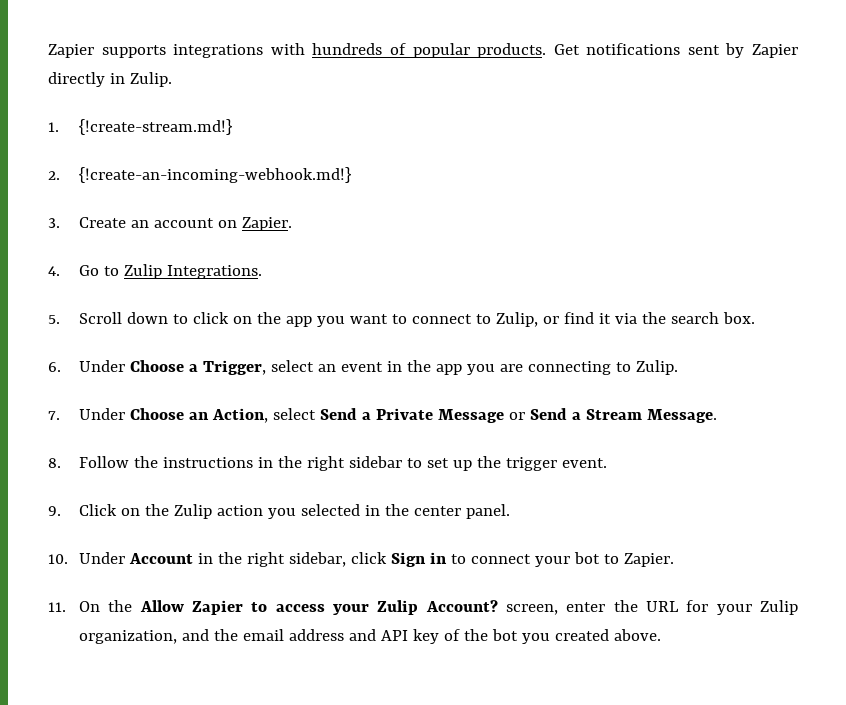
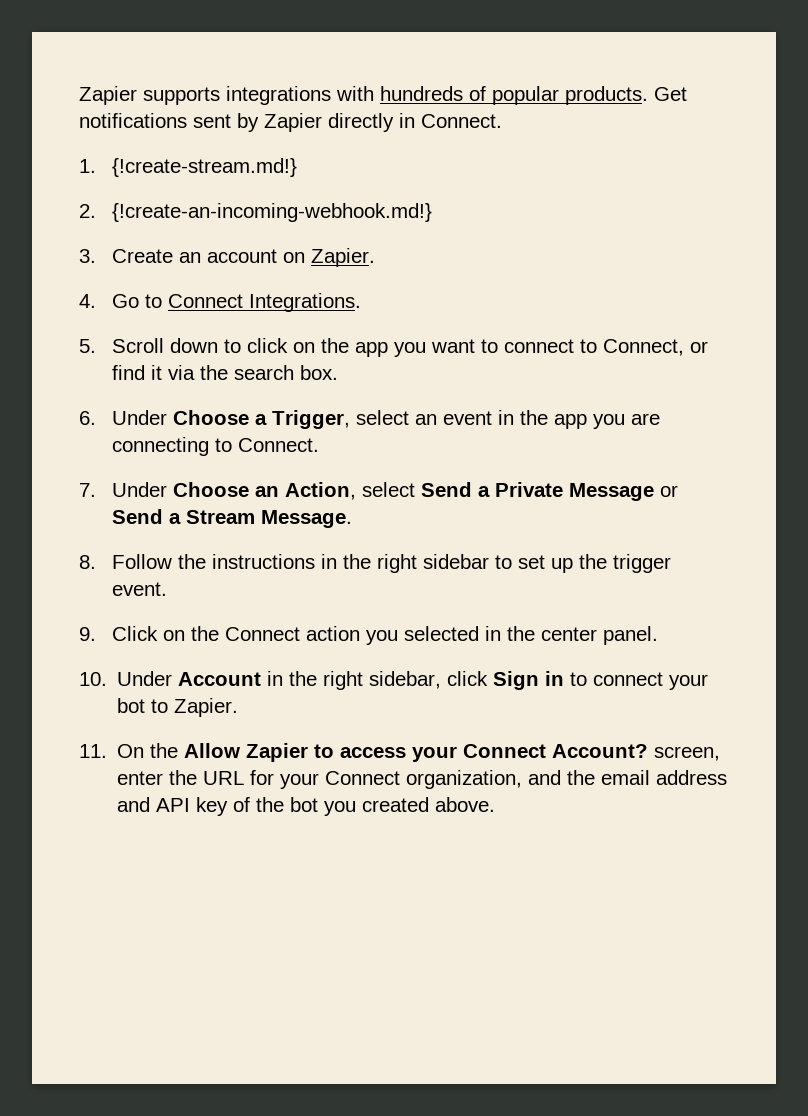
- Get notifications sent by Zapier directly in Zulip.
+ Get notifications sent by Zapier directly in Connect.
- 4. Go to Zulip Integrations.
+ 4. Go to Connect Integrations.
- 5. Scroll down to click on the app you want to connect to Zulip, or find it via the search box.
+ 5. Scroll down to click on the app you want to connect to Connect, or find it via the search box.
- 6. Under Choose a Trigger, select an event in the app you are connecting to Zulip.
+ 6. Under Choose a Trigger, select an event in the app you are connecting to Connect.
- 9. Click on the Zulip action you selected in the center panel.
+ 9. Click on the Connect action you selected in the center panel.
- 11. On the Allow Zapier to access your Zulip Account? screen, enter the URL for your Zulip organization, and the email address and API key of the bot you created above.
+ 11. On the Allow Zapier to access your Connect Account? screen, enter the URL for your Connect organization, and the email address and API key of the bot you created above.

